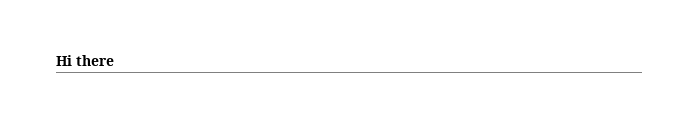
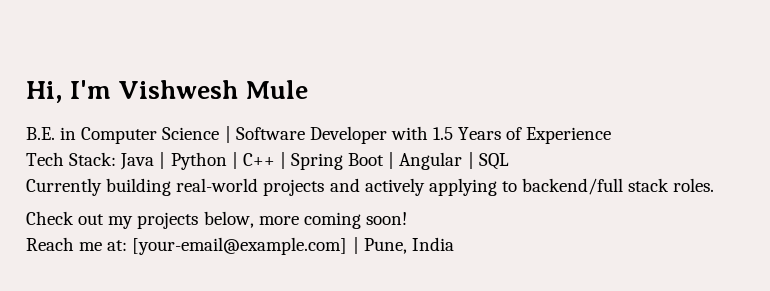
- Hi there
+ Hi, I'm Vishwesh Mule
+ B.E. in Computer Science | Software Developer with 1.5 Years of Experience
+ Tech Stack: Java | Python | C++ | Spring Boot | Angular | SQL
+ Currently building real-world projects and actively applying to backend/full stack roles.
+ Check out my projects below, more coming soon!
+ Reach me at: [your-email@example.com] | Pune, India

